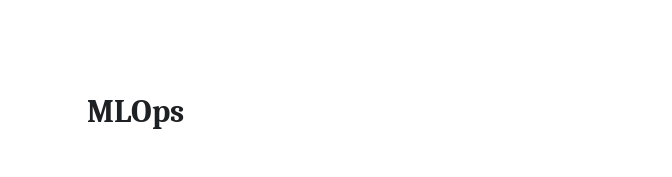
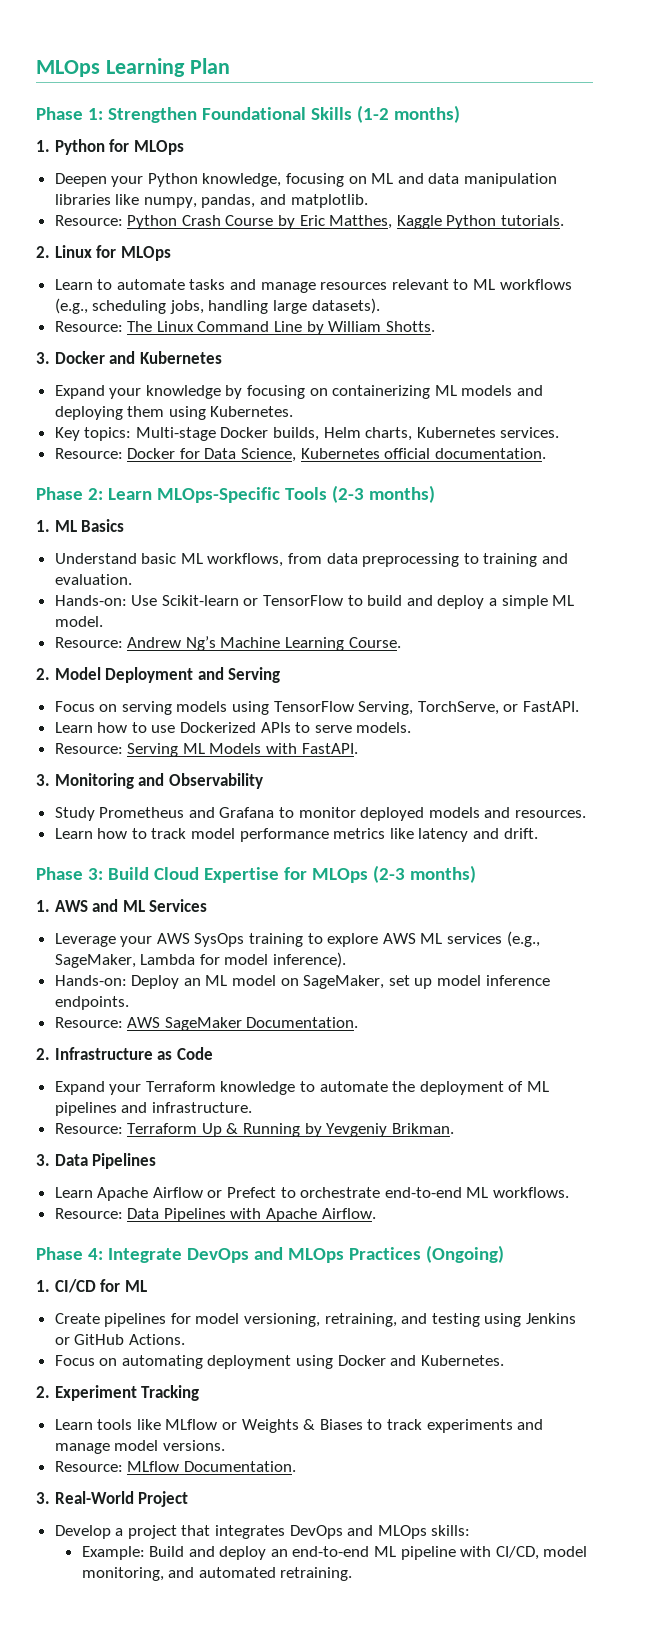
- MLOps
+ MLOps Learning Plan
+ Phase 1: Strengthen Foundational Skills (1-2 months)
+ 1. Python for MLOps
+ Deepen your Python knowledge, focusing on ML and data manipulation libraries like numpy, pandas, and matplotlib.
+ Resource: Python Crash Course by Eric Matthes, Kaggle Python tutorials.
+ 2. Linux for MLOps
+ Learn to automate tasks and manage resources relevant to ML workflows (e.g., scheduling jobs, handling large datasets).
+ Resource: The Linux Command Line by William Shotts.
+ 3. Docker and Kubernetes
+ Expand your knowledge by focusing on containerizing ML models and deploying them using Kubernetes.
+ Key topics: Multi-stage Docker builds, Helm charts, Kubernetes services.
+ Resource: Docker for Data Science, Kubernetes official documentation.
+ Phase 2: Learn MLOps-Specific Tools (2-3 months)
+ 1. ML Basics
+ Understand basic ML workflows, from data preprocessing to training and evaluation.
+ Hands-on: Use Scikit-learn or TensorFlow to build and deploy a simple ML model.
+ Resource: Andrew Ng’s Machine Learning Course.
+ 2. Model Deployment and Serving
+ Focus on serving models using TensorFlow Serving, TorchServe, or FastAPI.
+ Learn how to use Dockerized APIs to serve models.
+ Resource: Serving ML Models with FastAPI.
+ 3. Monitoring and Observability
+ Study Prometheus and Grafana to monitor deployed models and resources.
+ Learn how to track model performance metrics like latency and drift.
+ Phase 3: Build Cloud Expertise for MLOps (2-3 months)
+ 1. AWS and ML Services
+ Leverage your AWS SysOps training to explore AWS ML services (e.g., SageMaker, Lambda for model inference).
+ Hands-on: Deploy an ML model on SageMaker, set up model inference endpoints.
+ Resource: AWS SageMaker Documentation.
+ 2. Infrastructure as Code
+ Expand your Terraform knowledge to automate the deployment of ML pipelines and infrastructure.
+ Resource: Terraform Up & Running by Yevgeniy Brikman.
+ 3. Data Pipelines
+ Learn Apache Airflow or Prefect to orchestrate end-to-end ML workflows.
+ Resource: Data Pipelines with Apache Airflow.
+ Phase 4: Integrate DevOps and MLOps Practices (Ongoing)
+ 1. CI/CD for ML
+ Create pipelines for model versioning, retraining, and testing using Jenkins or GitHub Actions.
+ Focus on automating deployment using Docker and Kubernetes.
+ 2. Experiment Tracking
+ Learn tools like MLflow or Weights & Biases to track experiments and manage model versions.
+ Resource: MLflow Documentation.
+ 3. Real-World Project
+ Develop a project that integrates DevOps and MLOps skills:
+ Example: Build and deploy an end-to-end ML pipeline with CI/CD, model monitoring, and automated retraining.

